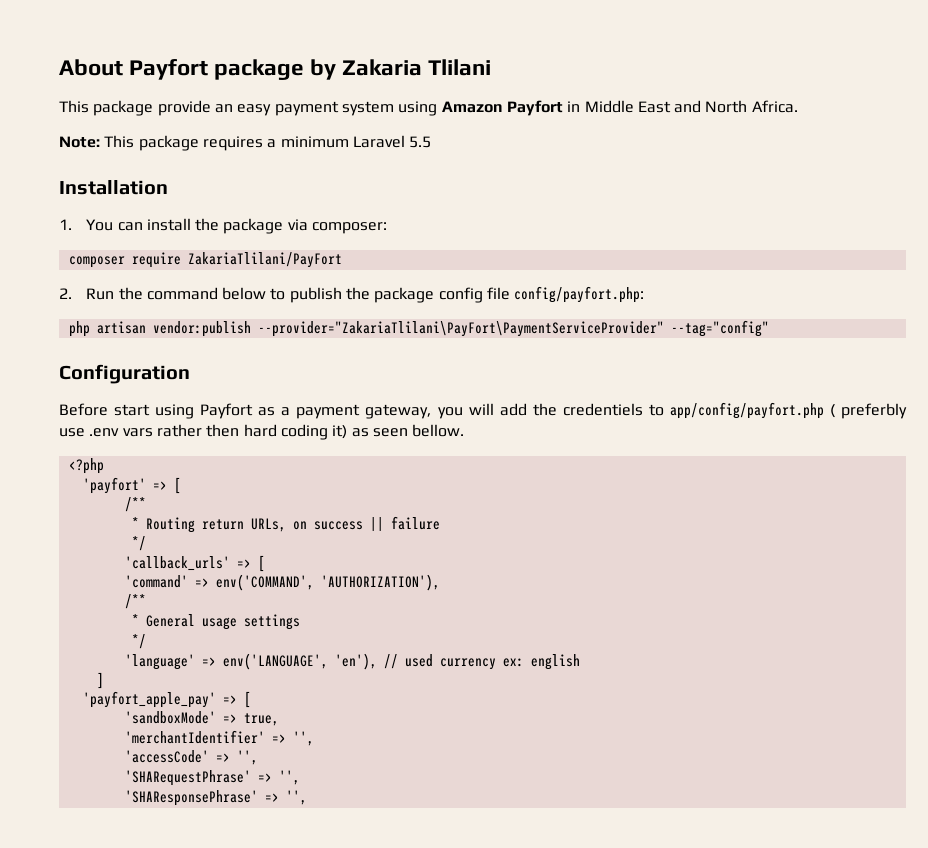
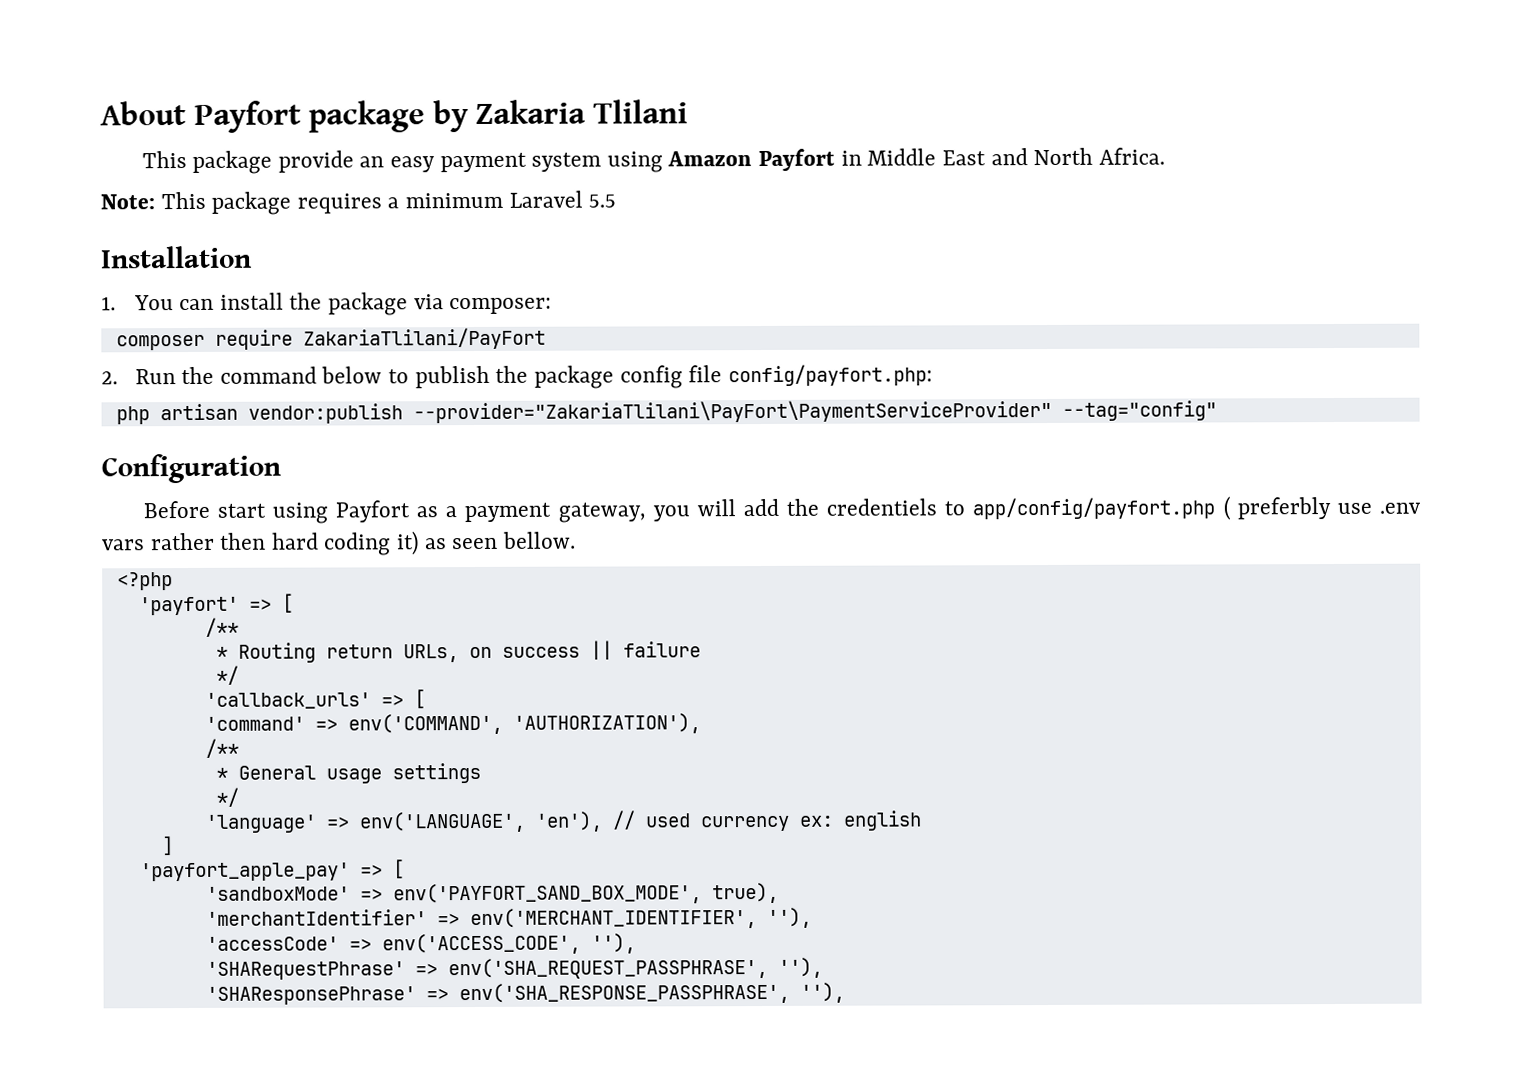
- 'sandboxMode' => true,
+ 'sandboxMode' => env('PAYFORT_SAND_BOX_MODE', true),
- 'merchantIdentifier' => '',
+ 'merchantIdentifier' => env('MERCHANT_IDENTIFIER', ''),
- 'accessCode' => '',
+ 'accessCode' => env('ACCESS_CODE', ''),
- 'SHARequestPhrase' => '',
+ 'SHARequestPhrase' => env('SHA_REQUEST_PASSPHRASE', ''),
- 'SHAResponsePhrase' => '',
+ 'SHAResponsePhrase' => env('SHA_RESPONSE_PASSPHRASE', ''),

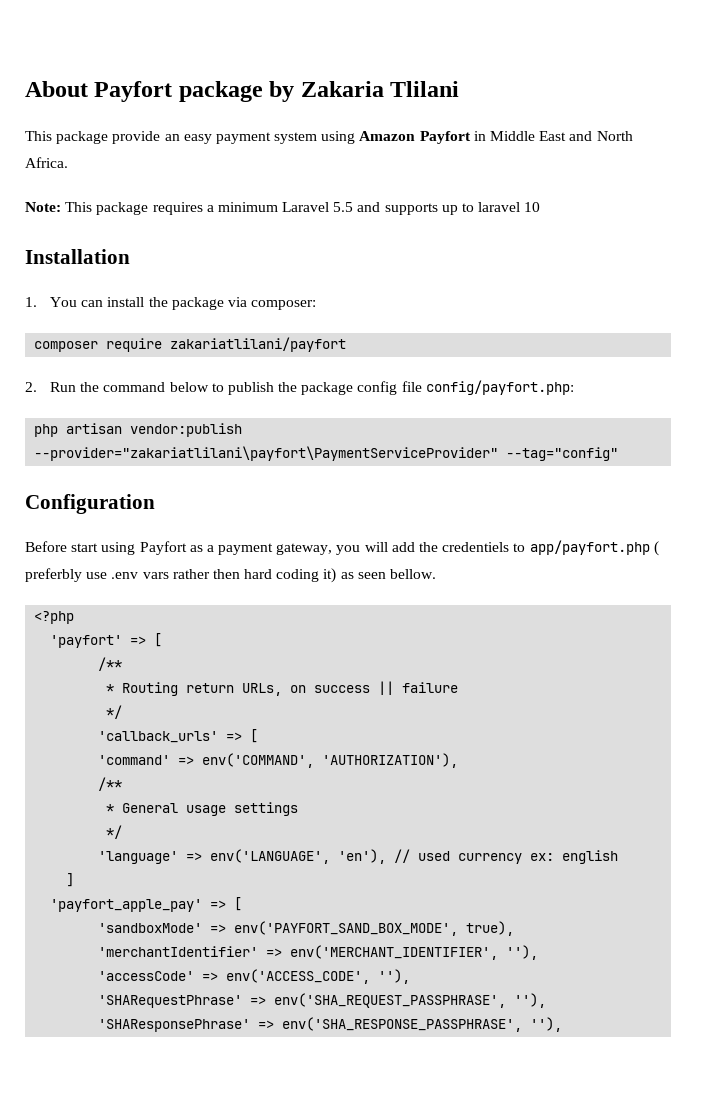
- Note: This package requires a minimum Laravel 5.5
+ Note: This package requires a minimum Laravel 5.5 and supports up to laravel 10
- composer require ZakariaTlilani/PayFort
+ composer require zakariatlilani/payfort
- php artisan vendor:publish --provider="ZakariaTlilani\PayFort\PaymentServiceProvider" --tag="config"
+ php artisan vendor:publish --provider="zakariatlilani\payfort\PaymentServiceProvider" --tag="config"
- Before start using Payfort as a payment gateway, you will add the credentiels to app/config/payfort.php ( preferbly use .env vars rather then hard coding it) as seen bellow.
+ Before start using Payfort as a payment gateway, you will add the credentiels to app/payfort.php ( preferbly use .env vars rather then hard coding it) as seen bellow.

